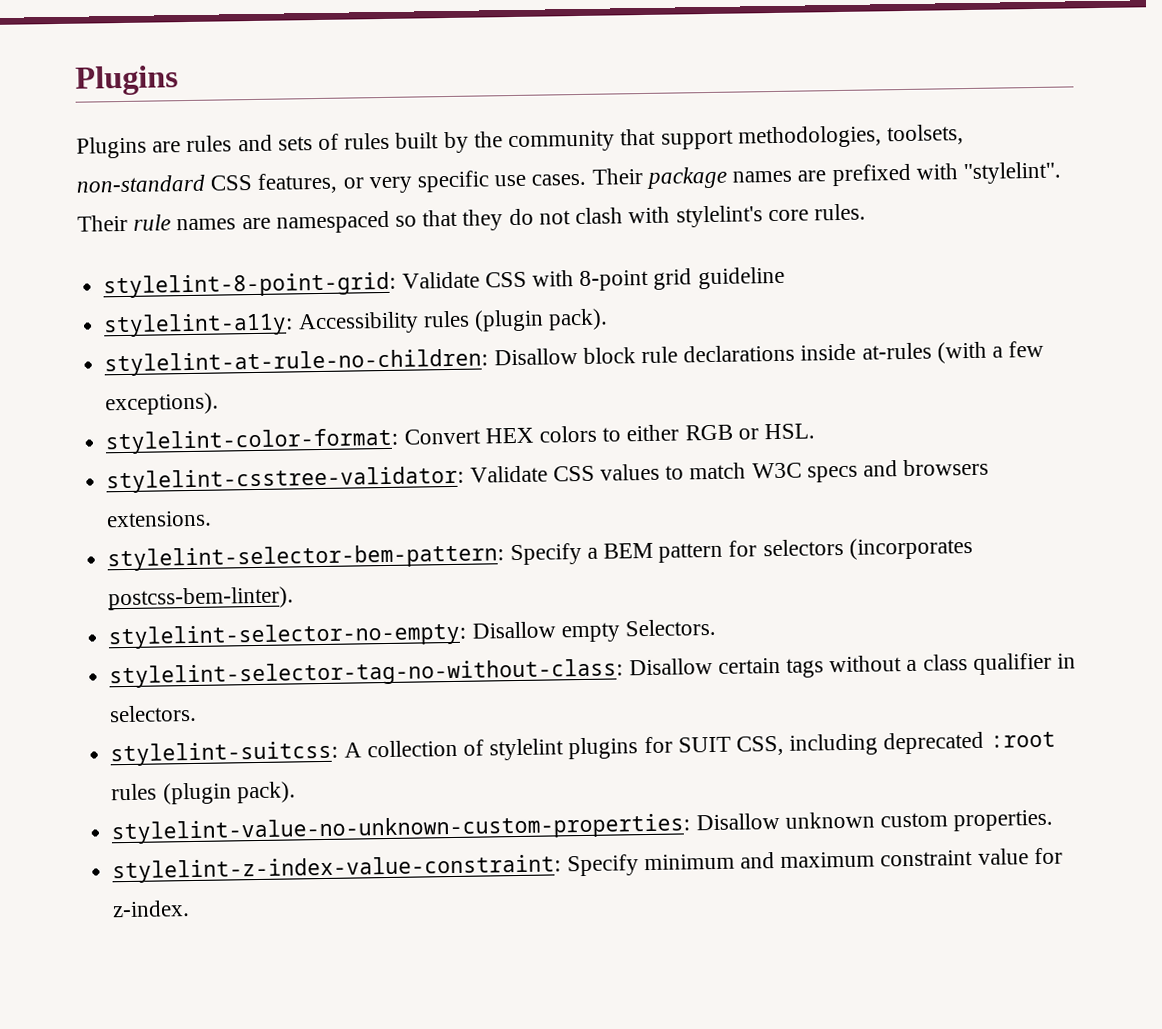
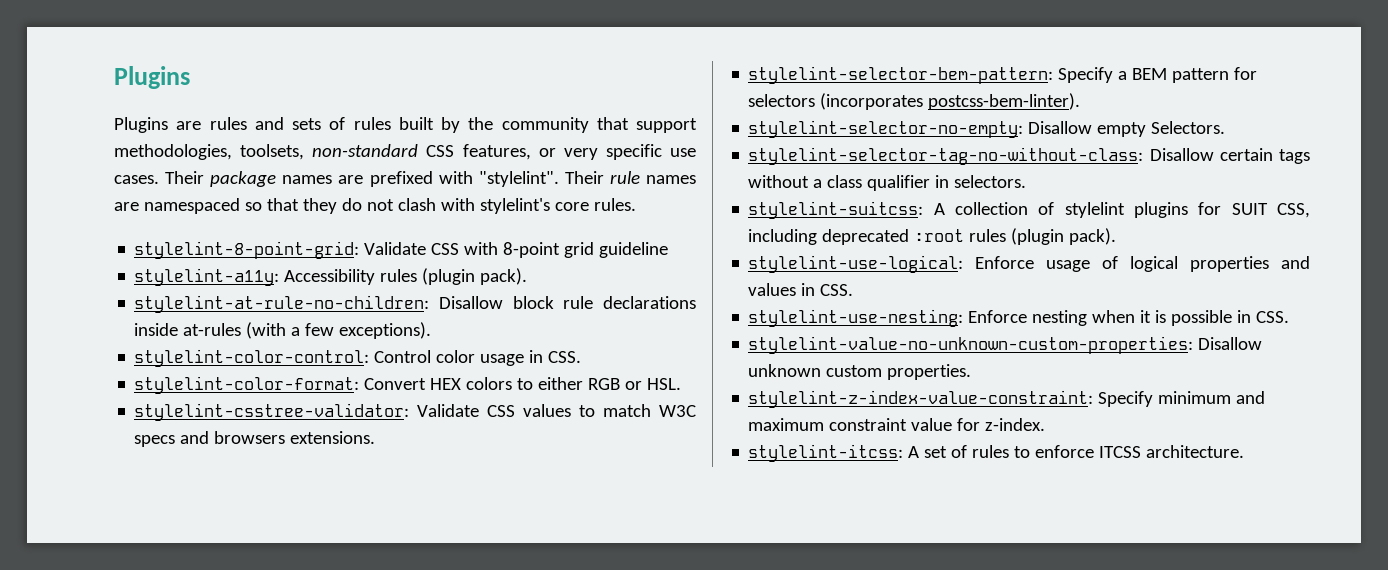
+ stylelint-color-control: Control color usage in CSS.
+ stylelint-use-logical: Enforce usage of logical properties and values in CSS.
+ stylelint-use-nesting: Enforce nesting when it is possible in CSS.
+ stylelint-itcss: A set of rules to enforce ITCSS architecture.

